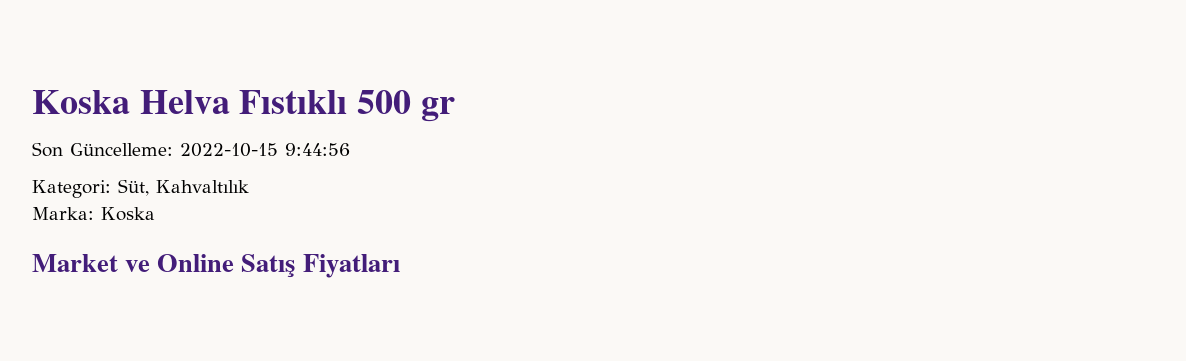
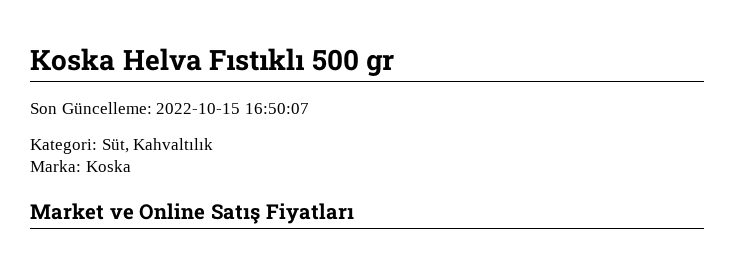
- Son Güncelleme: 2022-10-15 9:44:56
+ Son Güncelleme: 2022-10-15 16:50:07

